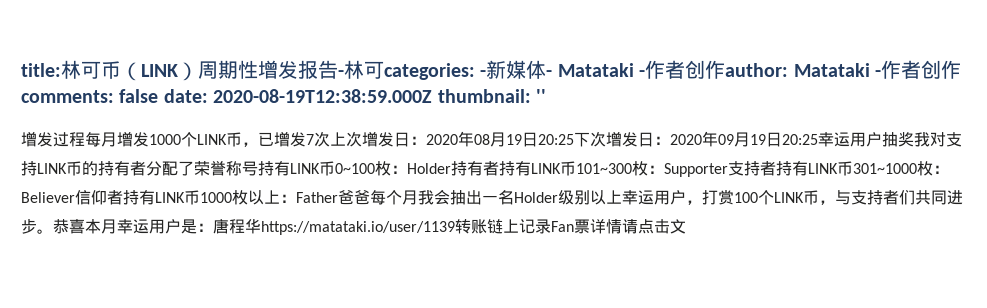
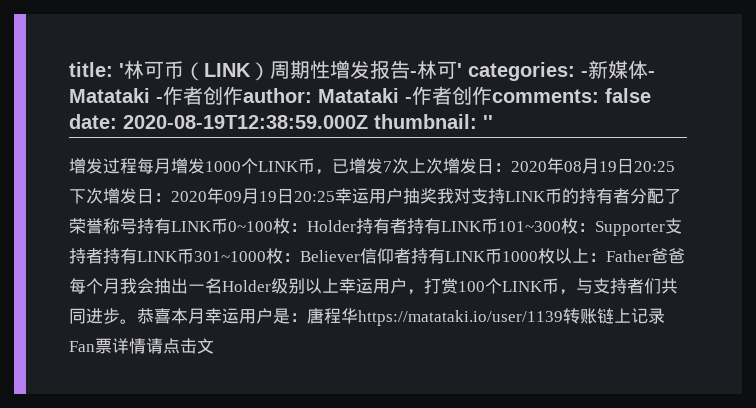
- title:林可币（LINK）周期性增发报告-林可categories: -新媒体- Matataki -作者创作author: Matataki -作者创作comments: false date: 2020-08-19T12:38:59.000Z thumbnail: ''
+ title: '林可币（LINK）周期性增发报告-林可' categories: -新媒体- Matataki -作者创作author: Matataki -作者创作comments: false date: 2020-08-19T12:38:59.000Z thumbnail: ''

